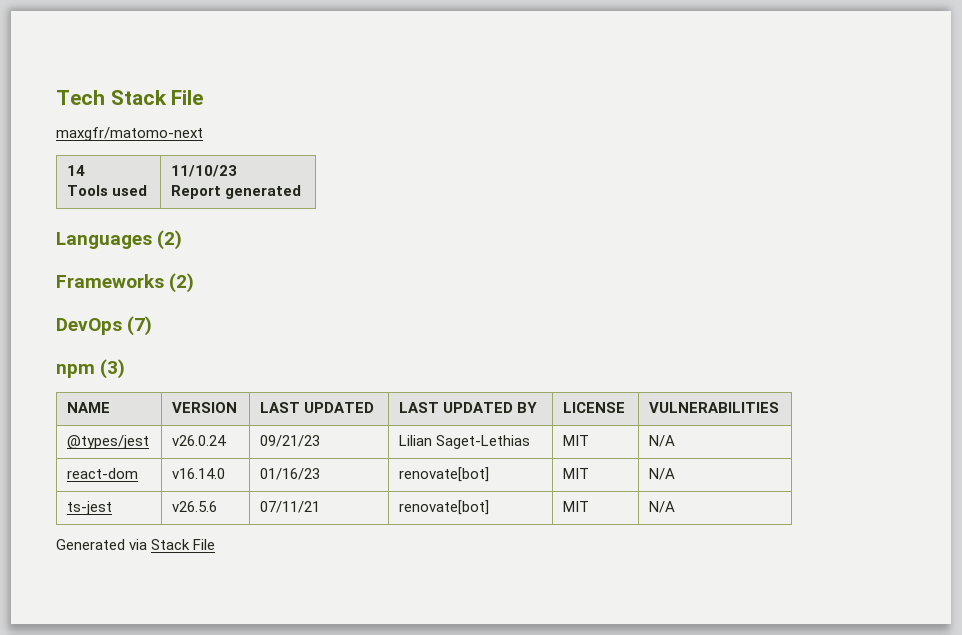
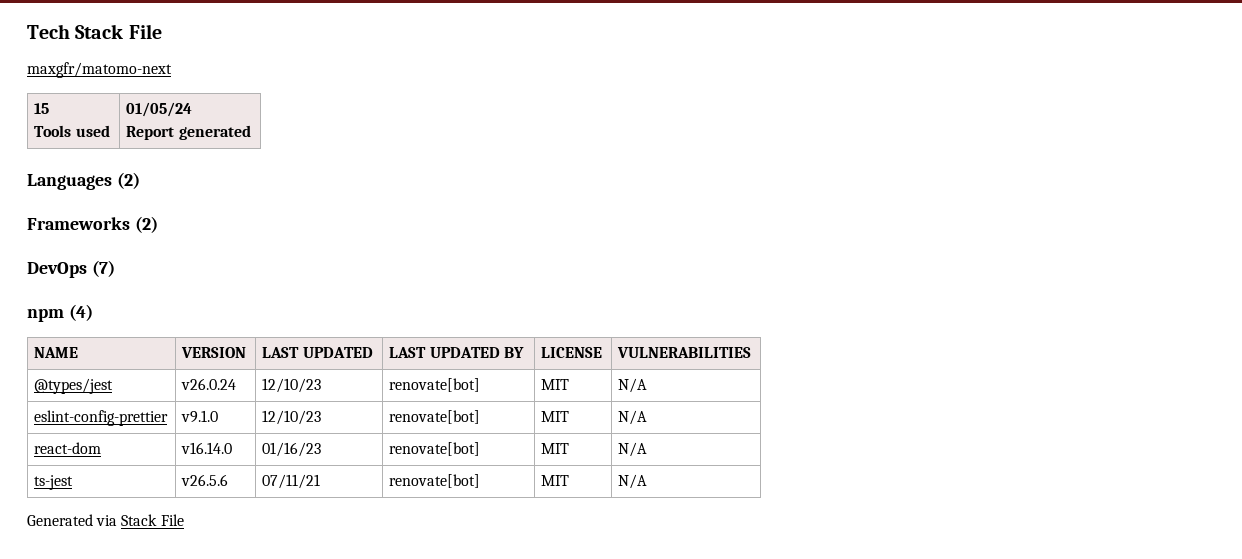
- 14
- Tools used | 11/10/23
+ 15
+ Tools used | 01/05/24
- npm (3)
+ npm (4)
- @types/jest | v26.0.24 | 09/21/23 | Lilian Saget-Lethias | MIT | N/A
+ @types/jest | v26.0.24 | 12/10/23 | renovate[bot] | MIT | N/A
+ eslint-config-prettier | v9.1.0 | 12/10/23 | renovate[bot] | MIT | N/A

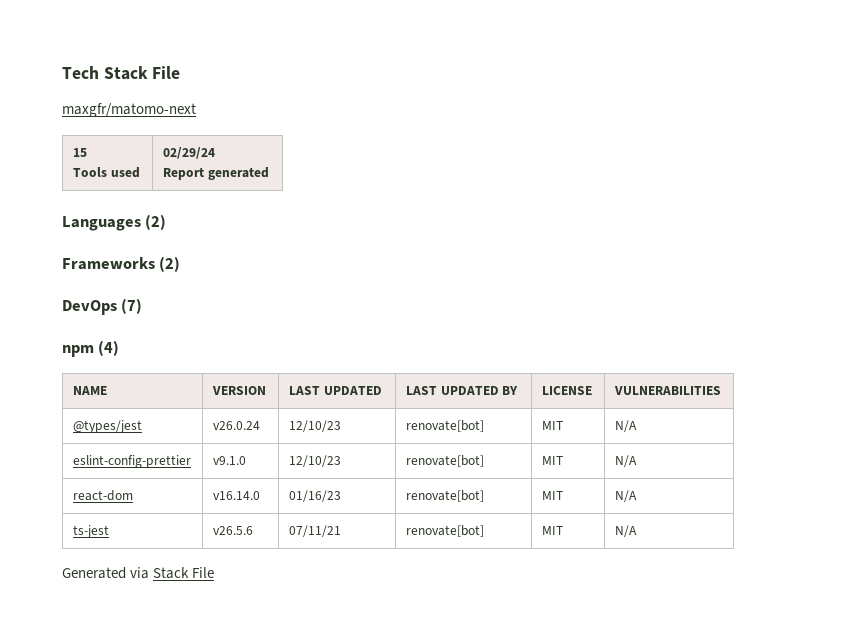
  15
- Tools used | 01/05/24
+ Tools used | 02/29/24

